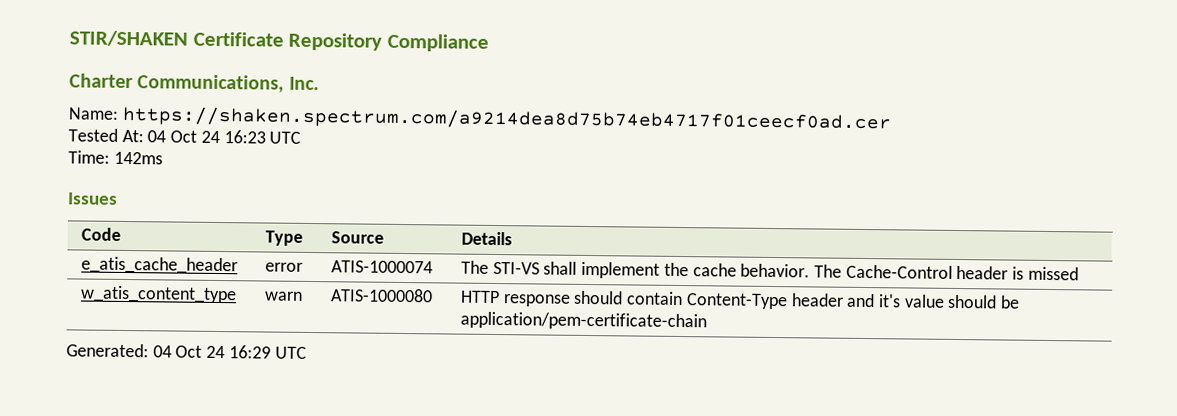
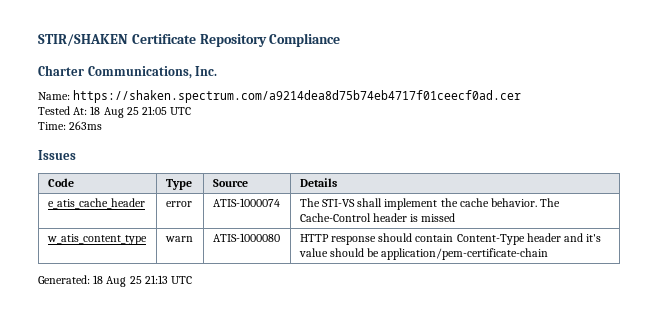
- Tested At: 04 Oct 24 16:23 UTC
+ Tested At: 18 Aug 25 21:05 UTC
- Time: 142ms
+ Time: 263ms
- Generated: 04 Oct 24 16:29 UTC
+ Generated: 18 Aug 25 21:13 UTC

